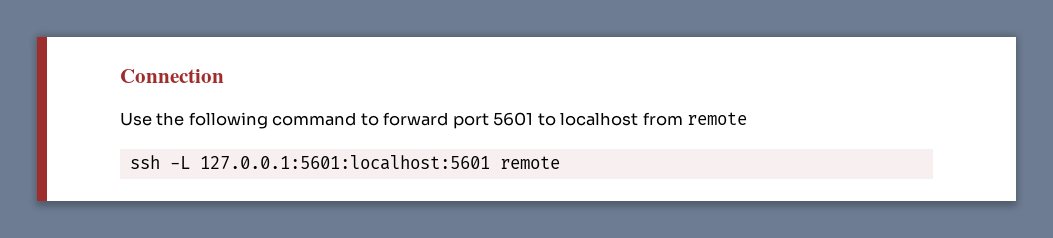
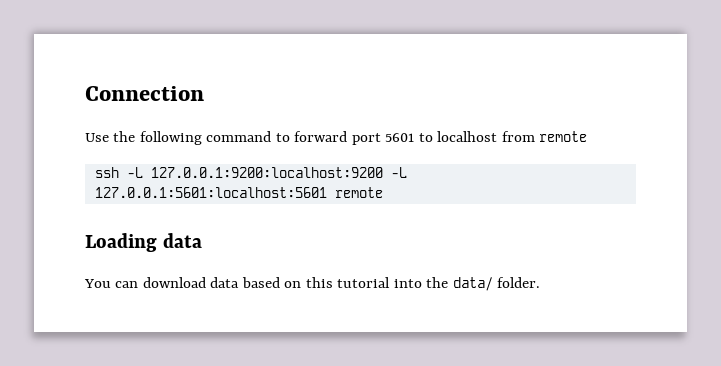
- ssh -L 127.0.0.1:5601:localhost:5601 remote
+ ssh -L 127.0.0.1:9200:localhost:9200 -L 127.0.0.1:5601:localhost:5601 remote
+ Loading data
+ You can download data based on this tutorial into the data/ folder.

